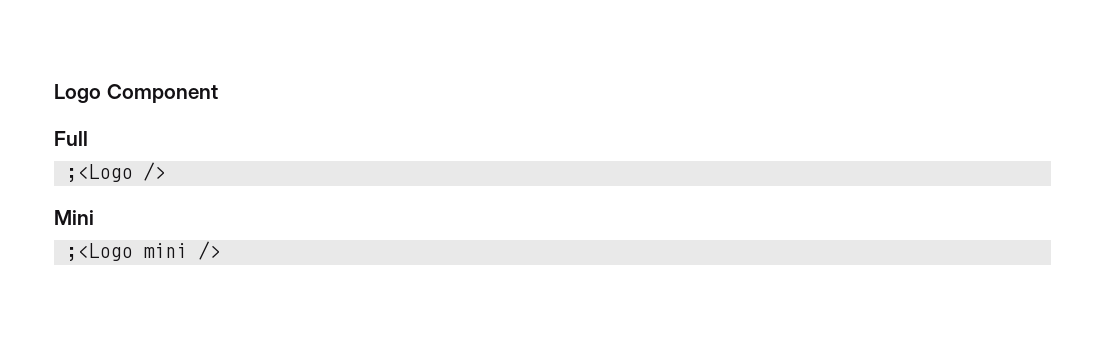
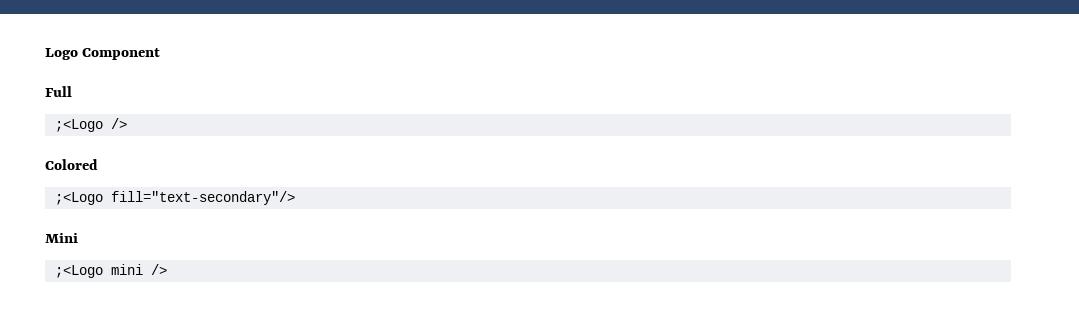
+ Colored
+ ;<Logo fill="text-secondary"/>

